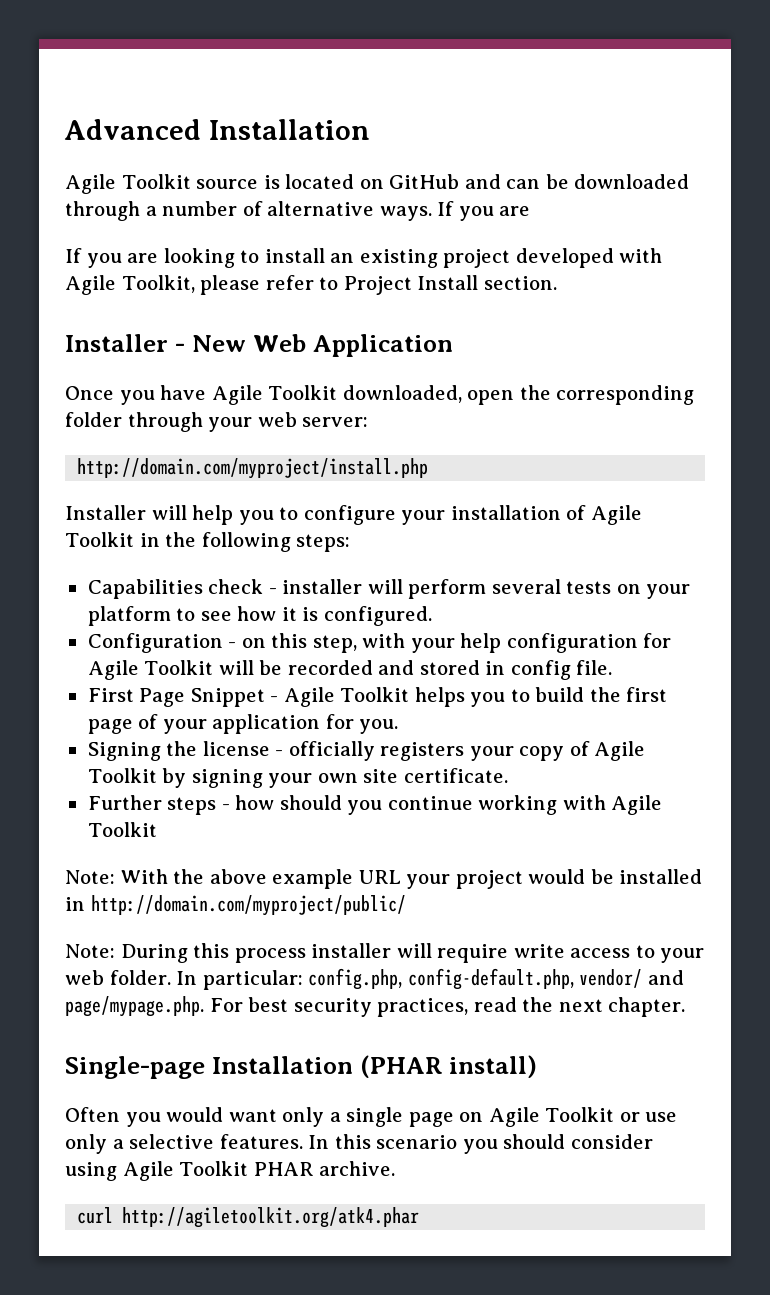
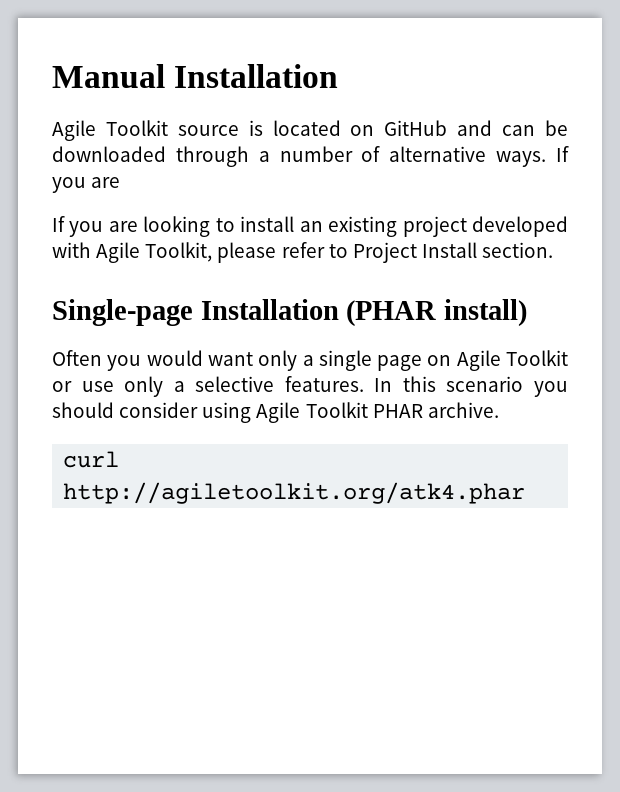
- Advanced Installation
+ Manual Installation
- Installer - New Web Application
- Once you have Agile Toolkit downloaded, open the corresponding folder through your web server:
- http://domain.com/myproject/install.php
- Installer will help you to configure your installation of Agile Toolkit in the following steps:
- Capabilities check - installer will perform several tests on your platform to see how it is configured.
- Configuration - on this step, with your help configuration for Agile Toolkit will be recorded and stored in config file.
- First Page Snippet - Agile Toolkit helps you to build the first page of your application for you.
- Signing the license - officially registers your copy of Agile Toolkit by signing your own site certificate.
- Further steps - how should you continue working with Agile Toolkit
- Note: With the above example URL your project would be installed in http://domain.com/myproject/public/
- Note: During this process installer will require write access to your web folder. In particular: config.php, config-default.php, vendor/ and page/mypage.php. For best security practices, read the next chapter.

